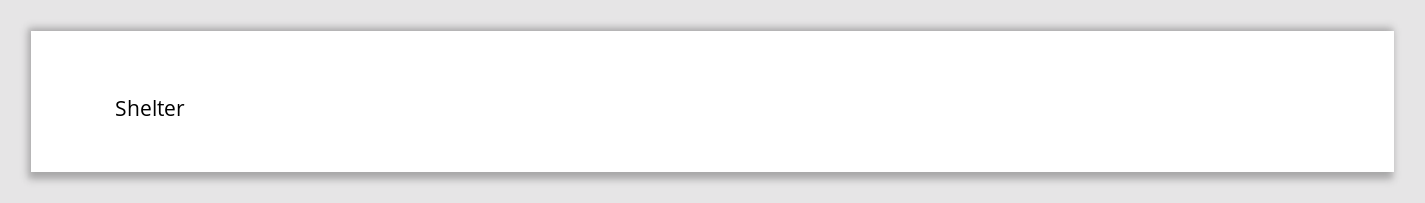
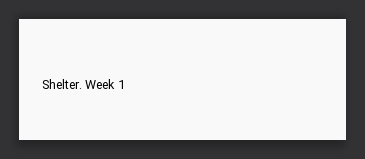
- Shelter
+ Shelter. Week 1

